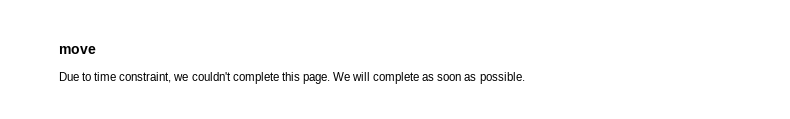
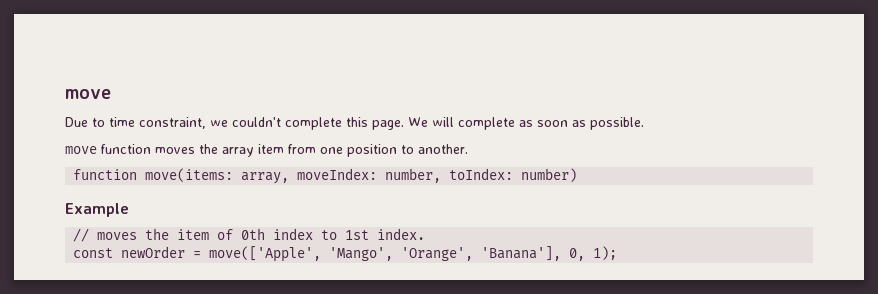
+ move function moves the array item from one position to another.
+ function move(items: array, moveIndex: number, toIndex: number)
+ Example
+ // moves the item of 0th index to 1st index.
+ const newOrder = move(['Apple', 'Mango', 'Orange', 'Banana'], 0, 1);

